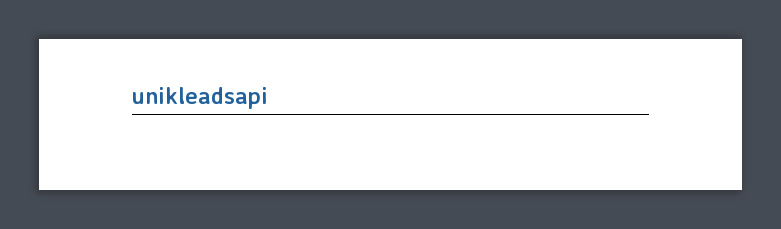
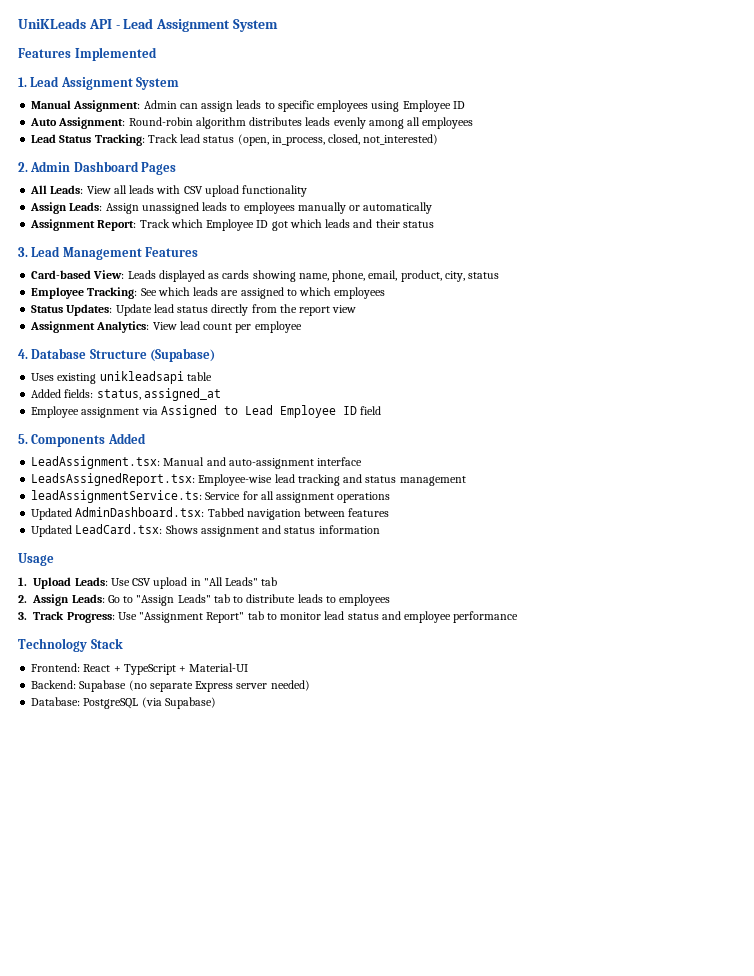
- unikleadsapi
+ UniKLeads API - Lead Assignment System
+ Features Implemented
+ 1. Lead Assignment System
+ Manual Assignment: Admin can assign leads to specific employees using Employee ID
+ Auto Assignment: Round-robin algorithm distributes leads evenly among all employees
+ Lead Status Tracking: Track lead status (open, in_process, closed, not_interested)
+ 2. Admin Dashboard Pages
+ All Leads: View all leads with CSV upload functionality
+ Assign Leads: Assign unassigned leads to employees manually or automatically
+ Assignment Report: Track which Employee ID got which leads and their status
+ 3. Lead Management Features
+ Card-based View: Leads displayed as cards showing name, phone, email, product, city, status
+ Employee Tracking: See which leads are assigned to which employees
+ Status Updates: Update lead status directly from the report view
+ Assignment Analytics: View lead count per employee
+ 4. Database Structure (Supabase)
+ Uses existing unikleadsapi table
+ Added fields: status, assigned_at
+ Employee assignment via Assigned to Lead Employee ID field
+ 5. Components Added
+ LeadAssignment.tsx: Manual and auto-assignment interface
+ LeadsAssignedReport.tsx: Employee-wise lead tracking and status management
+ leadAssignmentService.ts: Service for all assignment operations
+ Updated AdminDashboard.tsx: Tabbed navigation between features
+ Updated LeadCard.tsx: Shows assignment and status information
+ Usage
+ 1. Upload Leads: Use CSV upload in "All Leads" tab
+ 2. Assign Leads: Go to "Assign Leads" tab to distribute leads to employees
+ 3. Track Progress: Use "Assignment Report" tab to monitor lead status and employee performance
+ Technology Stack
+ Frontend: React + TypeScript + Material-UI
+ Backend: Supabase (no separate Express server needed)
+ Database: PostgreSQL (via Supabase)

